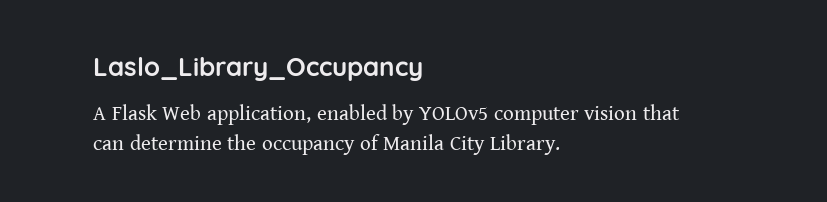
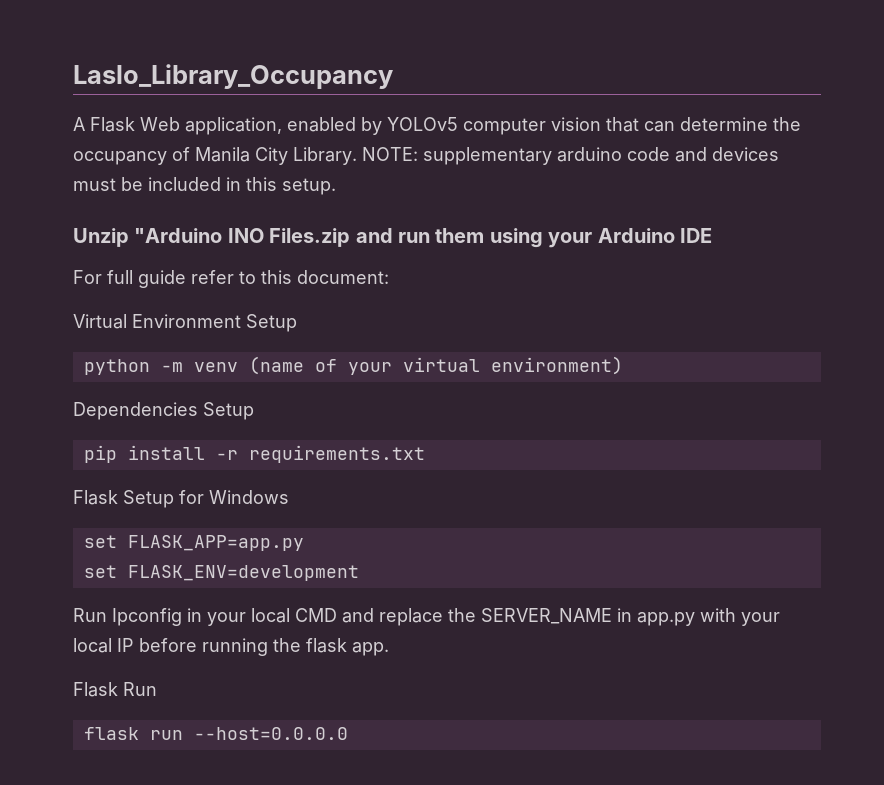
+ NOTE: supplementary arduino code and devices must be included in this setup.
+ Unzip "Arduino INO Files.zip and run them using your Arduino IDE
+ For full guide refer to this document:
+ Virtual Environment Setup
+ python -m venv (name of your virtual environment)
+ Dependencies Setup
+ pip install -r requirements.txt
+ Flask Setup for Windows
+ set FLASK_APP=app.py
+ set FLASK_ENV=development
+ Run Ipconfig in your local CMD and replace the SERVER_NAME in app.py with your local IP before running the flask app.
+ Flask Run
+ flask run --host=0.0.0.0

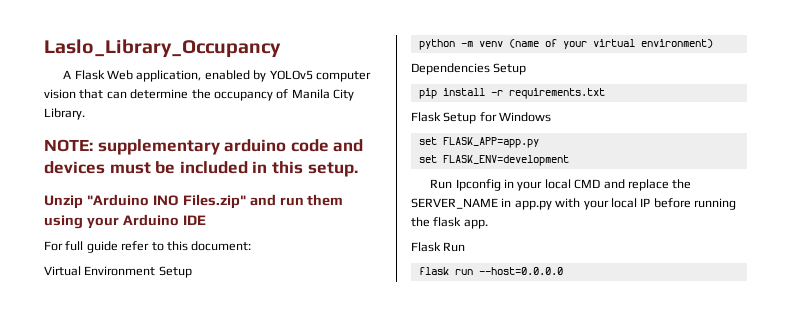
- A Flask Web application, enabled by YOLOv5 computer vision that can determine the occupancy of Manila City Library. NOTE: supplementary arduino code and devices must be included in this setup.
+ A Flask Web application, enabled by YOLOv5 computer vision that can determine the occupancy of Manila City Library.
+ NOTE: supplementary arduino code and devices must be included in this setup.
- Unzip "Arduino INO Files.zip and run them using your Arduino IDE
+ Unzip "Arduino INO Files.zip" and run them using your Arduino IDE

